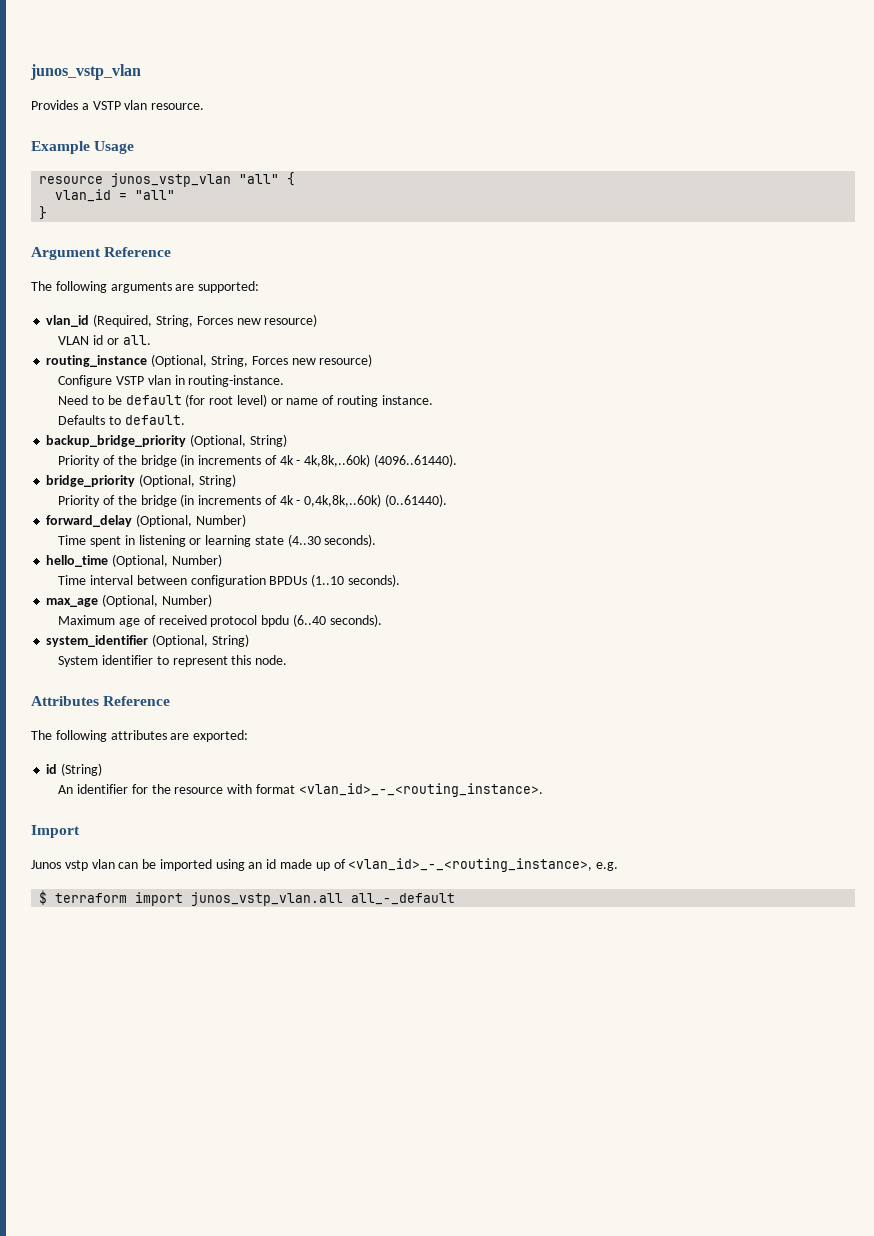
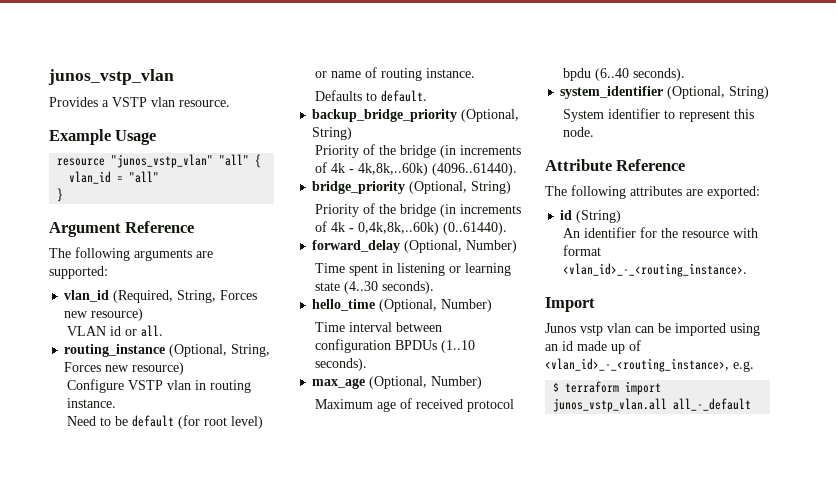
- resource junos_vstp_vlan "all" {
+ resource "junos_vstp_vlan" "all" {
- Configure VSTP vlan in routing-instance.
+ Configure VSTP vlan in routing instance.
- Attributes Reference
+ Attribute Reference

